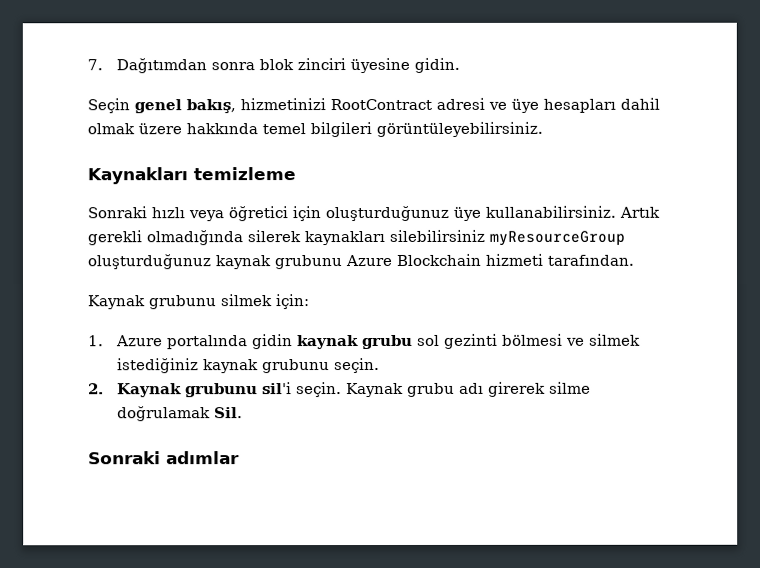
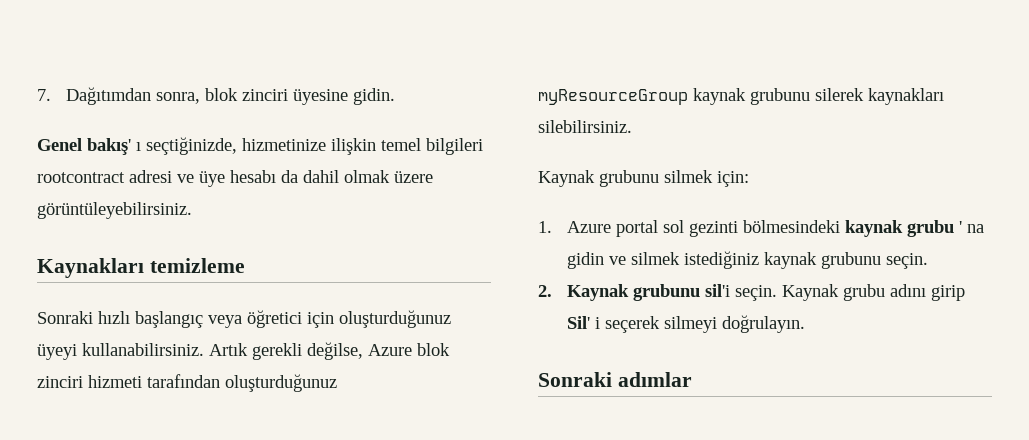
- 7. Dağıtımdan sonra blok zinciri üyesine gidin.
+ 7. Dağıtımdan sonra, blok zinciri üyesine gidin.
- Seçin genel bakış, hizmetinizi RootContract adresi ve üye hesapları dahil olmak üzere hakkında temel bilgileri görüntüleyebilirsiniz.
+ Genel bakış' ı seçtiğinizde, hizmetinize ilişkin temel bilgileri rootcontract adresi ve üye hesabı da dahil olmak üzere görüntüleyebilirsiniz.
- Sonraki hızlı veya öğretici için oluşturduğunuz üye kullanabilirsiniz.
+ Sonraki hızlı başlangıç veya öğretici için oluşturduğunuz üyeyi kullanabilirsiniz.
- Artık gerekli olmadığında silerek kaynakları silebilirsiniz myResourceGroup oluşturduğunuz kaynak grubunu Azure Blockchain hizmeti tarafından.
+ Artık gerekli değilse, Azure blok zinciri hizmeti tarafından oluşturduğunuz myResourceGroup kaynak grubunu silerek kaynakları silebilirsiniz.
- 1. Azure portalında gidin kaynak grubu sol gezinti bölmesi ve silmek istediğiniz kaynak grubunu seçin.
+ 1. Azure portal sol gezinti bölmesindeki kaynak grubu ' na gidin ve silmek istediğiniz kaynak grubunu seçin.
- Kaynak grubu adı girerek silme doğrulamak Sil.
+ Kaynak grubu adını girip Sil' i seçerek silmeyi doğrulayın.

